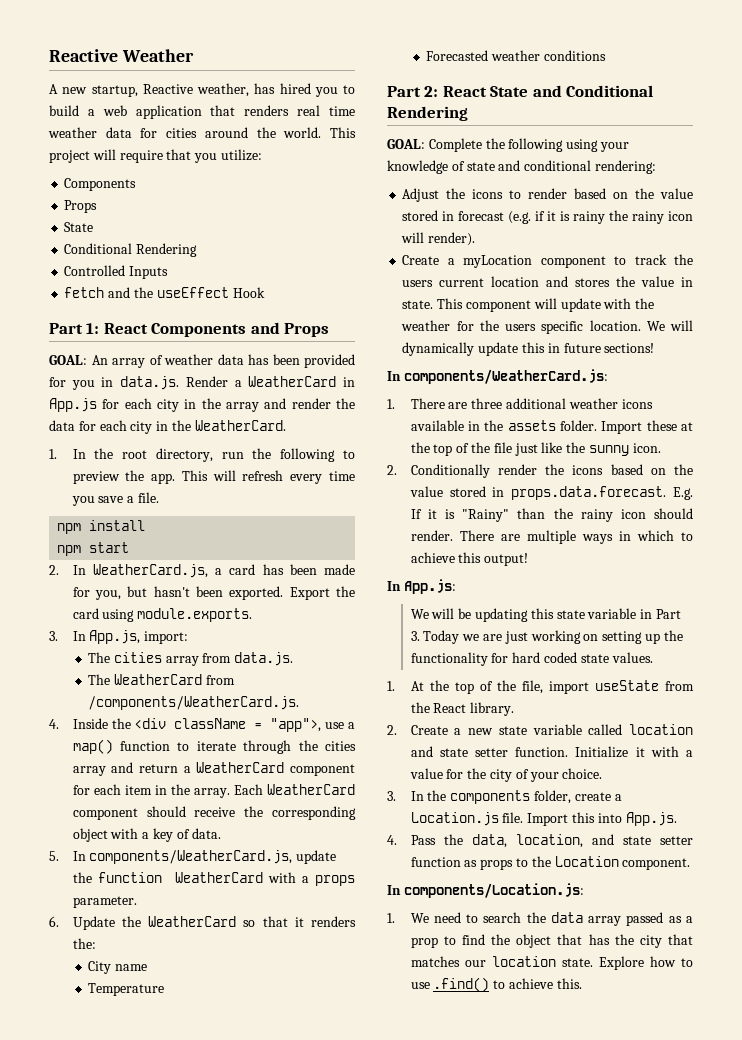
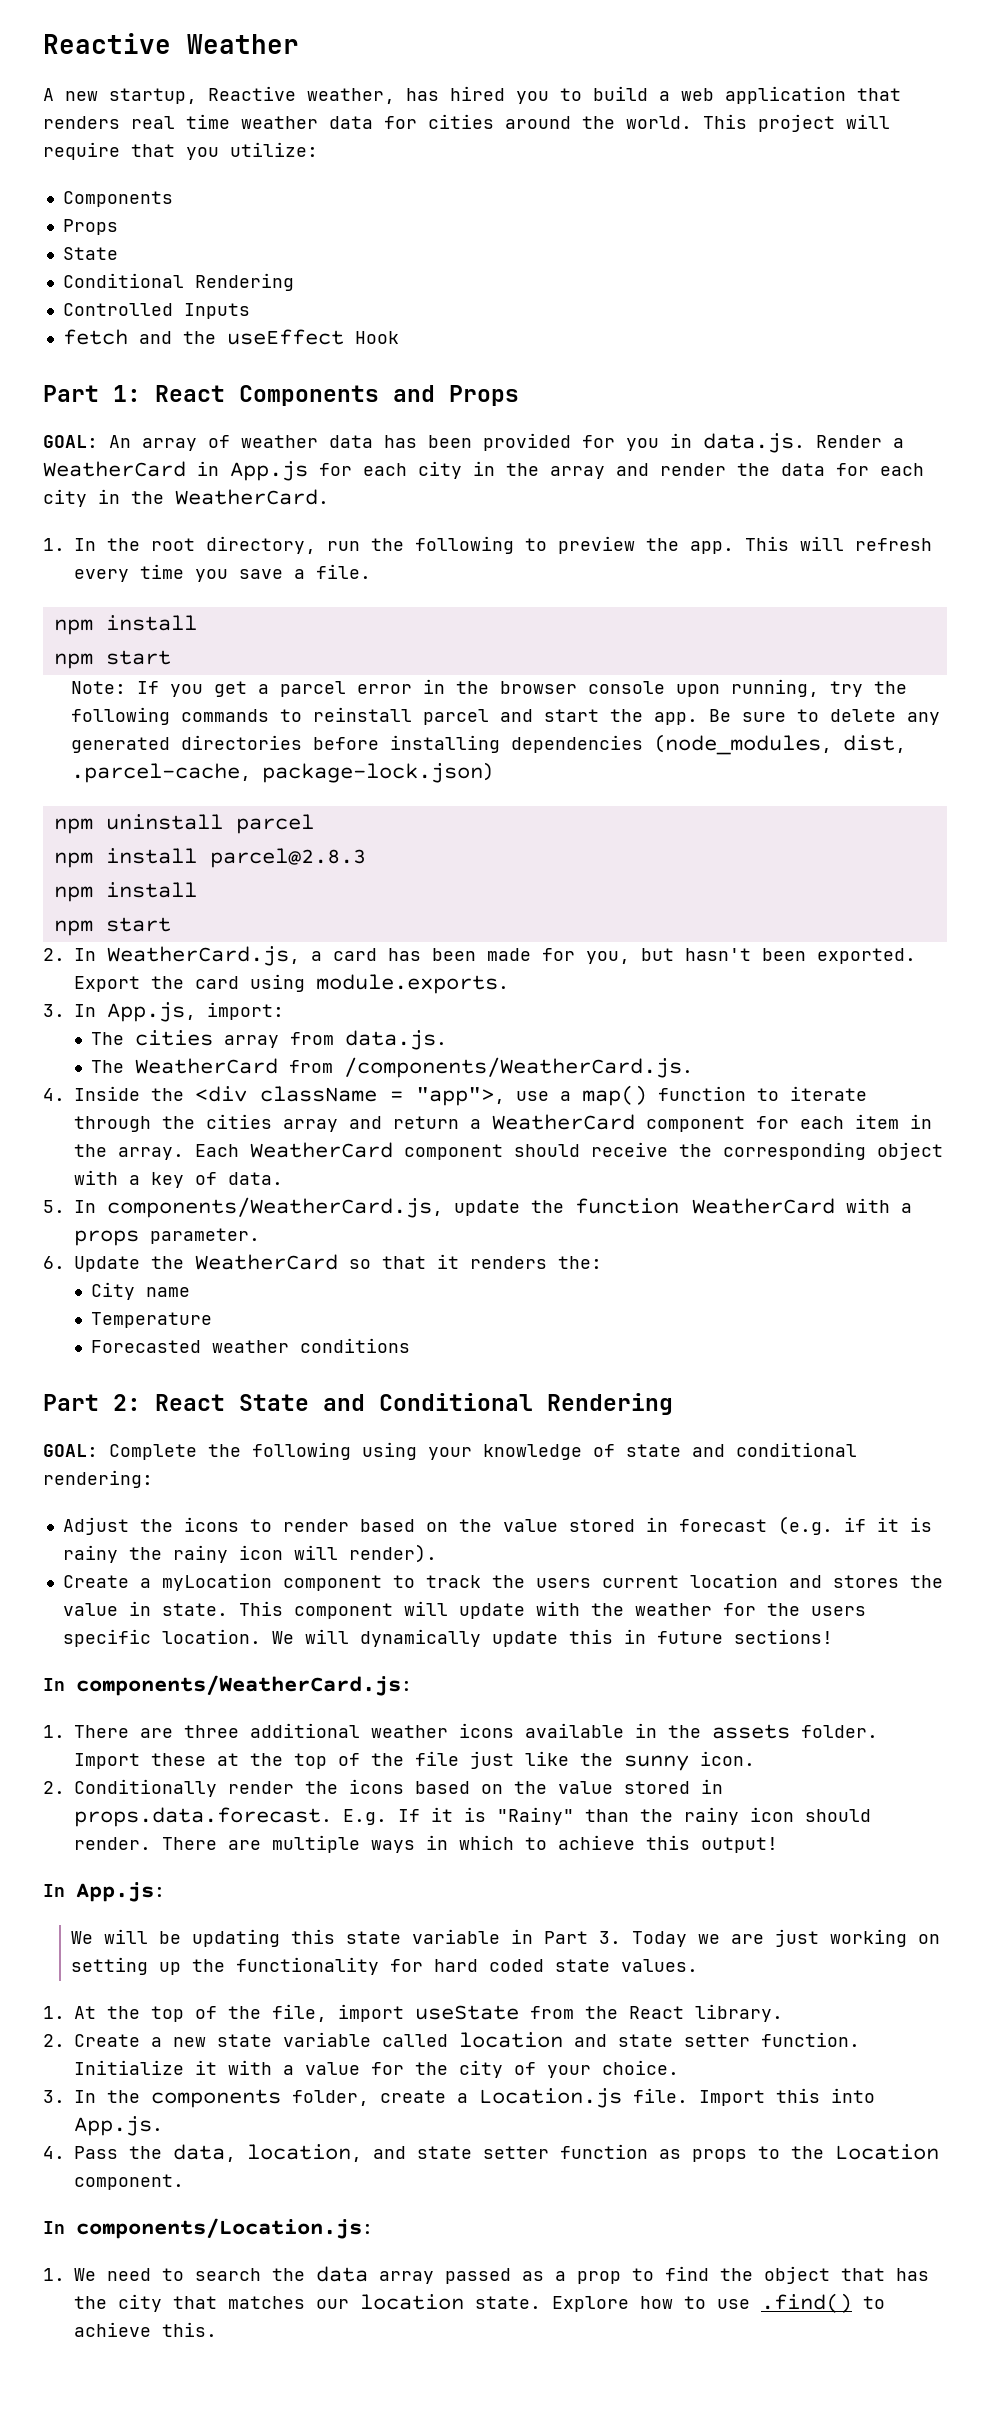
+ Note: If you get a parcel error in the browser console upon running, try the following commands to reinstall parcel and start the app. Be sure to delete any generated directories before installing dependencies (node_modules, dist, .parcel-cache, package-lock.json)
+ npm uninstall parcel
+ npm install parcel@2.8.3
+ npm install
+ npm start

